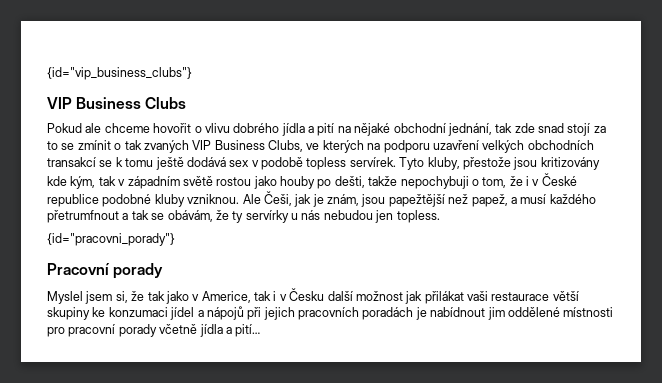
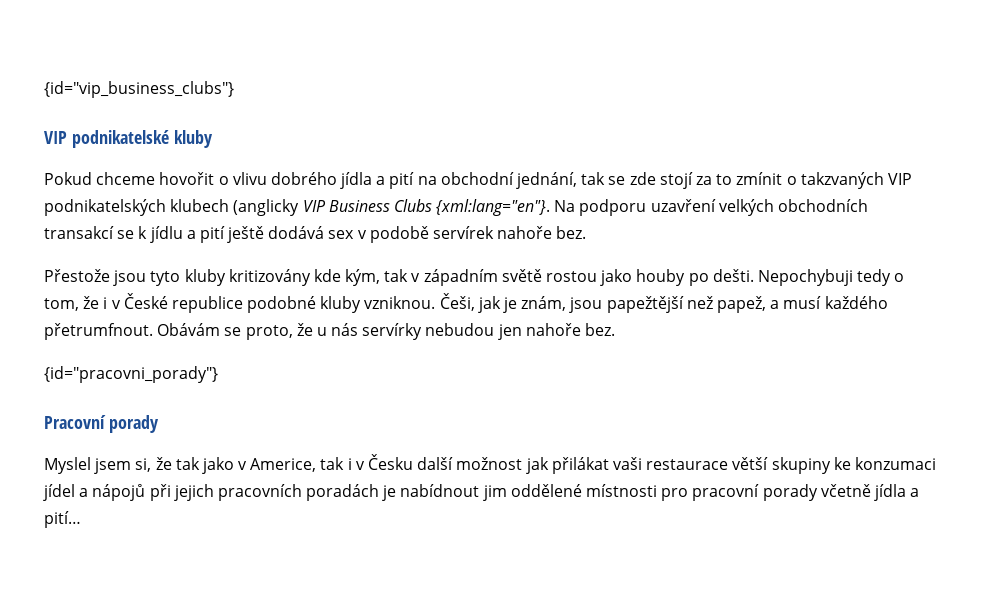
- VIP Business Clubs
+ VIP podnikatelské kluby
- Pokud ale chceme hovořit o vlivu dobrého jídla a pití na nějaké obchodní jednání, tak zde snad stojí za to se zmínit o tak zvaných VIP Business Clubs, ve kterých na podporu uzavření velkých obchodních transakcí se k tomu ještě dodává sex v podobě topless servírek. Tyto kluby, přestože jsou kritizovány kde kým, tak v západním světě rostou jako houby po dešti, takže nepochybuji o tom, že i v České republice podobné kluby vzniknou.
+ Pokud chceme hovořit o vlivu dobrého jídla a pití na obchodní jednání, tak se zde stojí za to zmínit o takzvaných VIP podnikatelských klubech (anglicky VIP Business Clubs {xml:lang="en"}. Na podporu uzavření velkých obchodních transakcí se k jídlu a pití ještě dodává sex v podobě servírek nahoře bez.
+ Přestože jsou tyto kluby kritizovány kde kým, tak v západním světě rostou jako houby po dešti. Nepochybuji tedy o tom, že i v České republice podobné kluby vzniknou.
- Ale Češi, jak je znám, jsou papežtější než papež, a musí každého přetrumfnout a tak se obávám, že ty servírky u nás nebudou jen topless.
+ Češi, jak je znám, jsou papežtější než papež, a musí každého přetrumfnout. Obávám se proto, že u nás servírky nebudou jen nahoře bez.

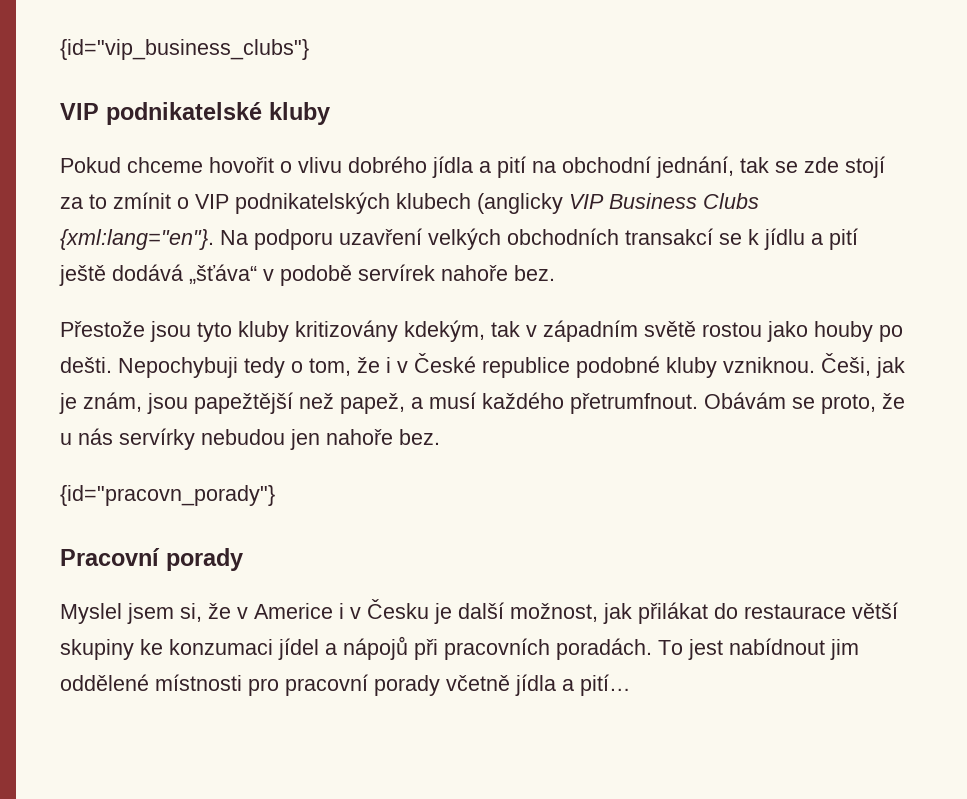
- Pokud chceme hovořit o vlivu dobrého jídla a pití na obchodní jednání, tak se zde stojí za to zmínit o takzvaných VIP podnikatelských klubech (anglicky VIP Business Clubs {xml:lang="en"}.
+ Pokud chceme hovořit o vlivu dobrého jídla a pití na obchodní jednání, tak se zde stojí za to zmínit o VIP podnikatelských klubech (anglicky VIP Business Clubs {xml:lang="en"}.
- Na podporu uzavření velkých obchodních transakcí se k jídlu a pití ještě dodává sex v podobě servírek nahoře bez.
+ Na podporu uzavření velkých obchodních transakcí se k jídlu a pití ještě dodává „šťáva“ v podobě servírek nahoře bez.
- Přestože jsou tyto kluby kritizovány kde kým, tak v západním světě rostou jako houby po dešti.
+ Přestože jsou tyto kluby kritizovány kdekým, tak v západním světě rostou jako houby po dešti.
- {id="pracovni_porady"}
+ {id="pracovn_porady"}
- Myslel jsem si, že tak jako v Americe, tak i v Česku další možnost jak přilákat vaši restaurace větší skupiny ke konzumaci jídel a nápojů při jejich pracovních poradách je nabídnout jim oddělené místnosti pro pracovní porady včetně jídla a pití…
+ Myslel jsem si, že v Americe i v Česku je další možnost, jak přilákat do restaurace větší skupiny ke konzumaci jídel a nápojů při pracovních poradách. To jest nabídnout jim oddělené místnosti pro pracovní porady včetně jídla a pití…

